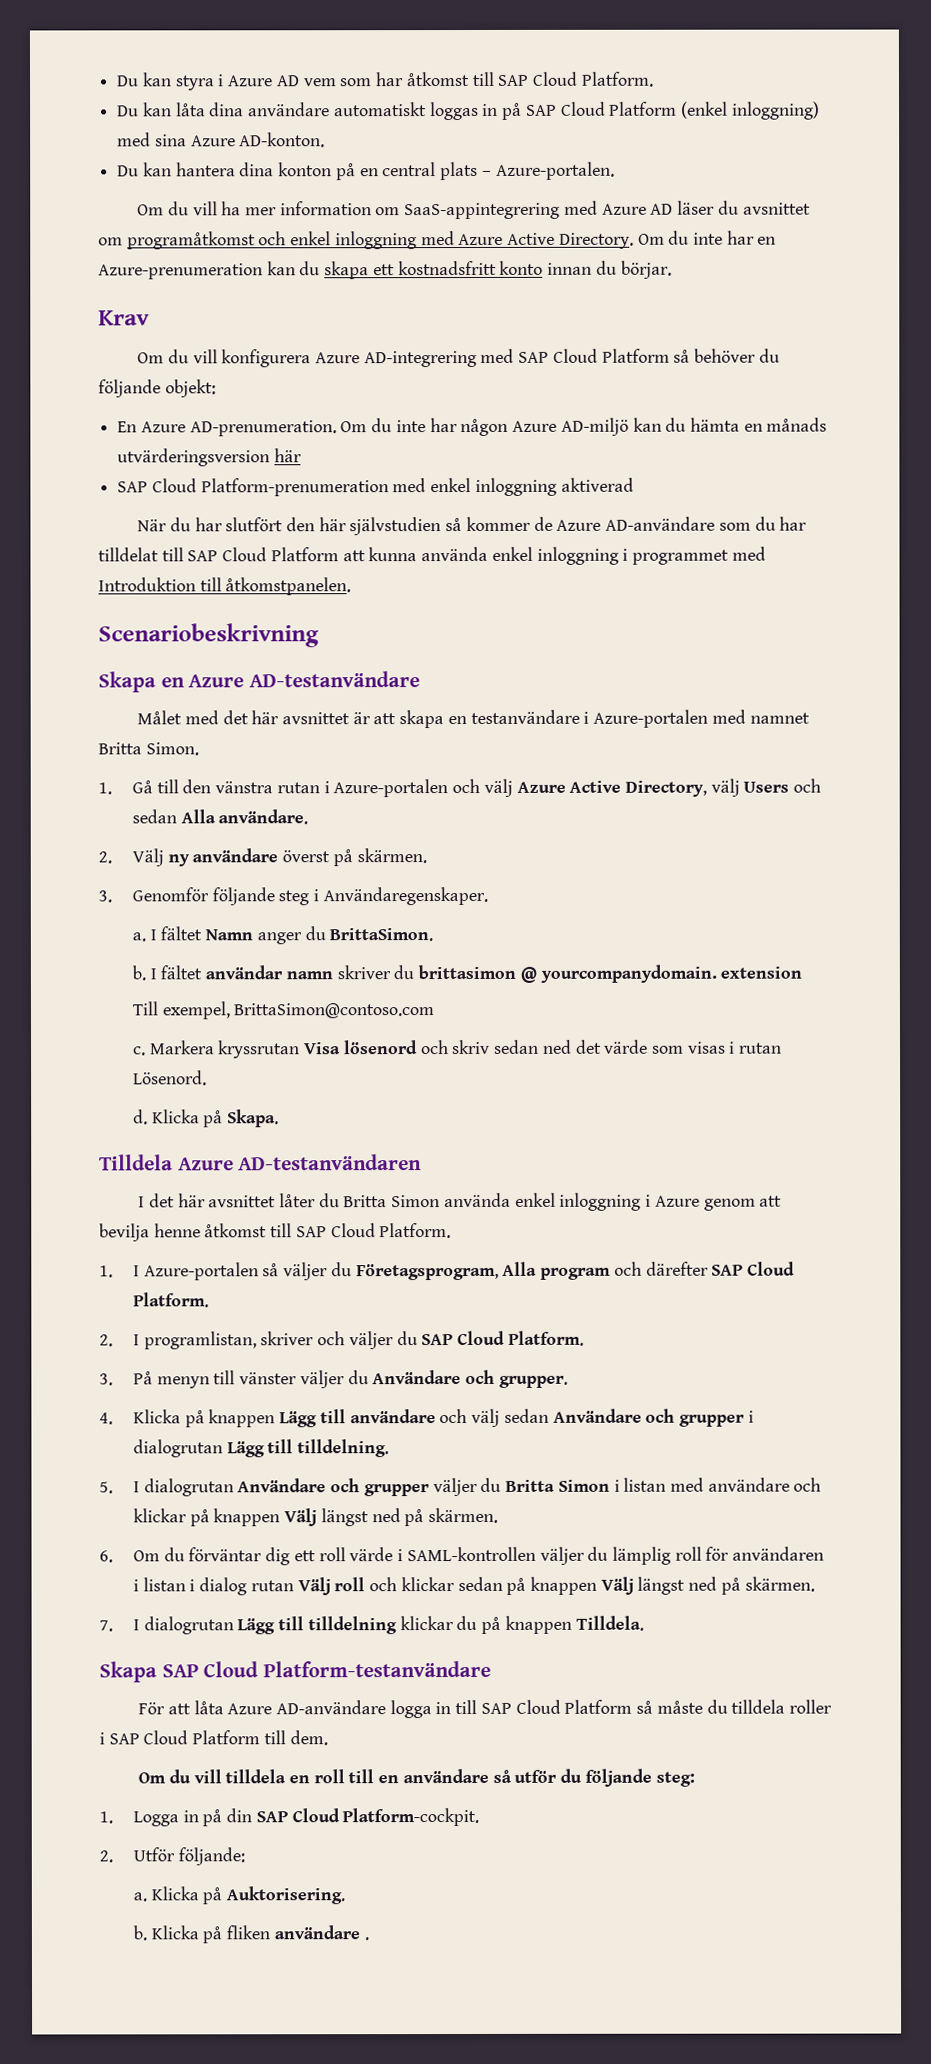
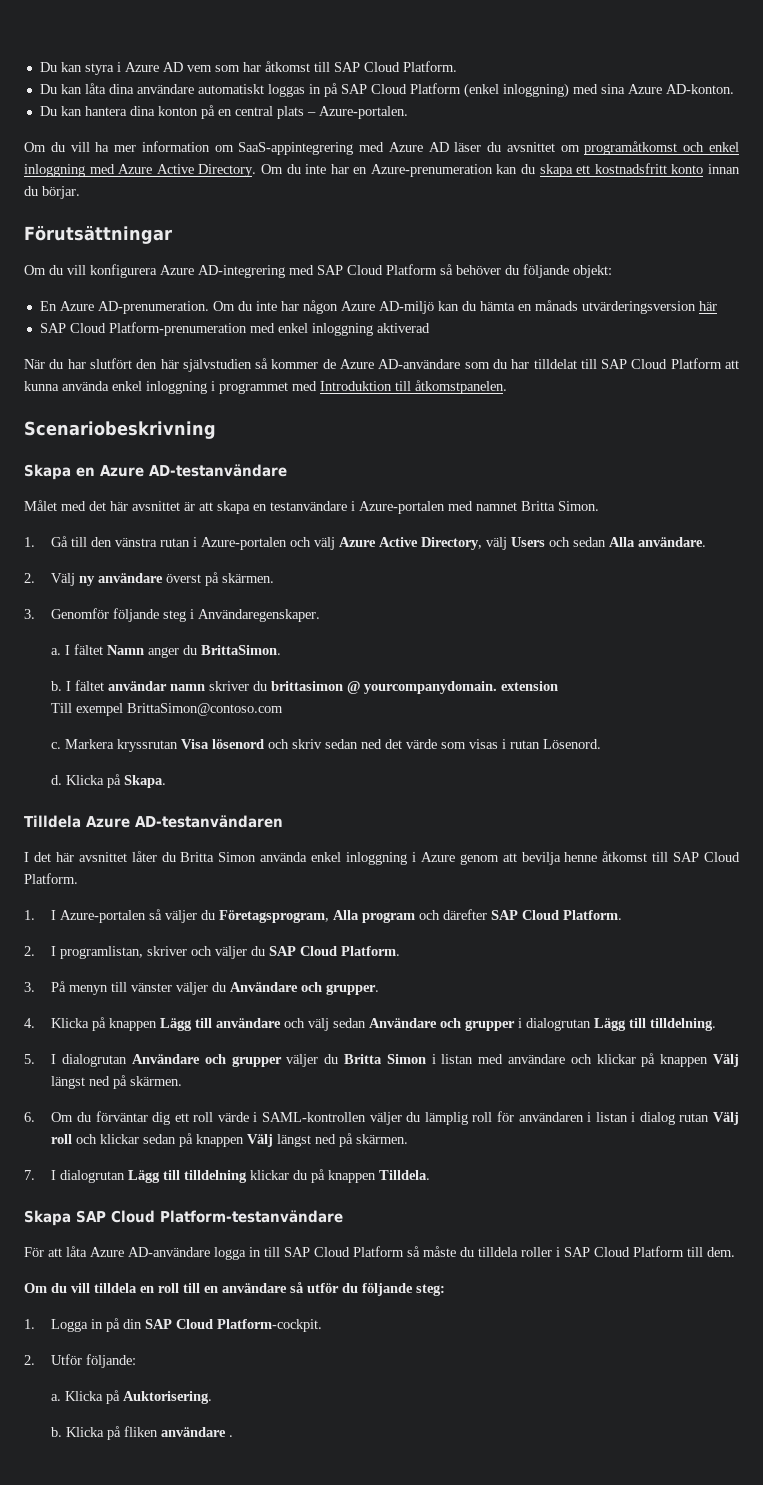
- Krav
+ Förutsättningar
- Till exempel, BrittaSimon@contoso.com
+ Till exempel BrittaSimon@contoso.com

